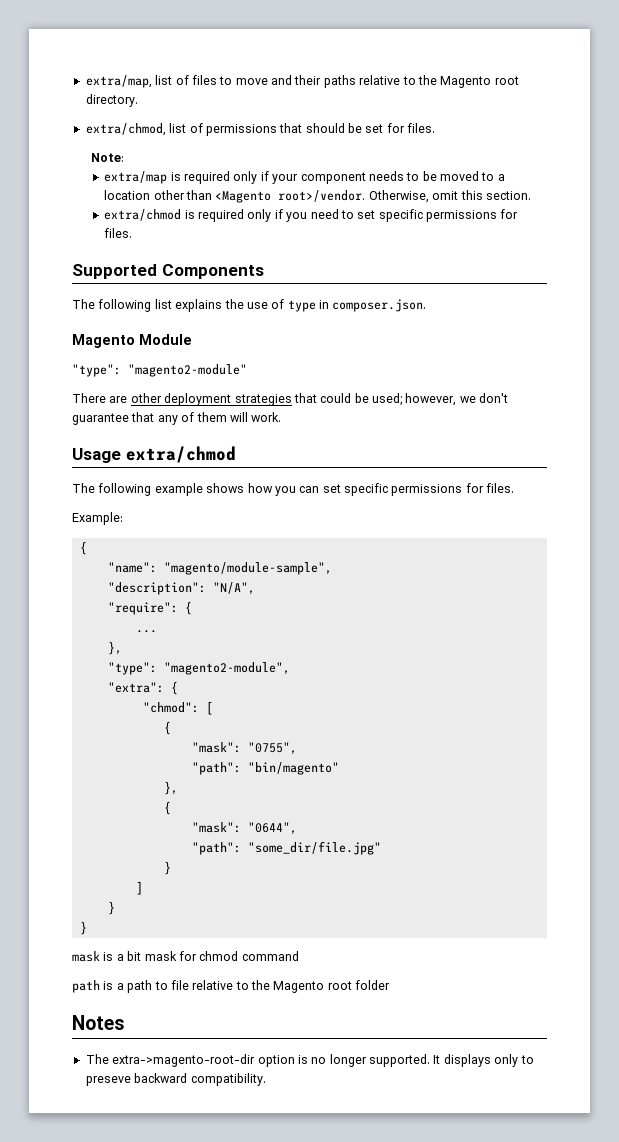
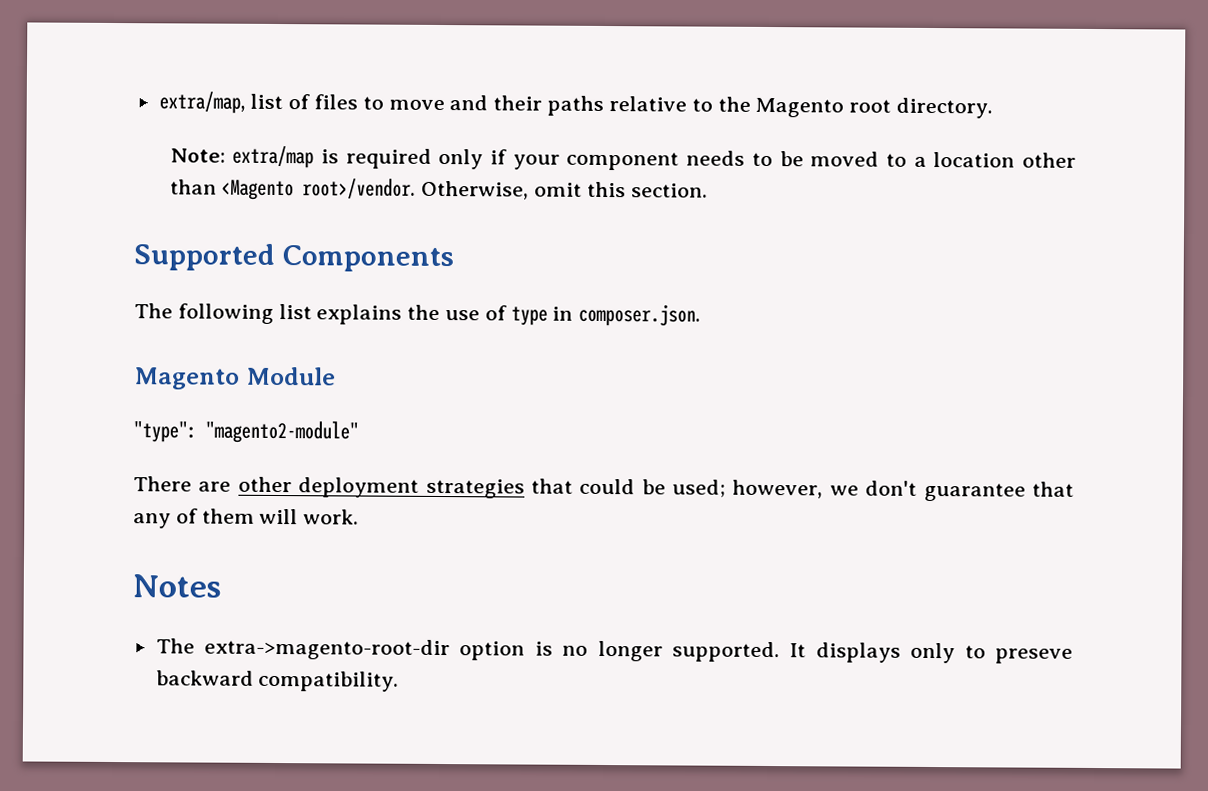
- extra/chmod, list of permissions that should be set for files.
- Note:
- extra/map is required only if your component needs to be moved to a location other than <Magento root>/vendor.
+ Note: extra/map is required only if your component needs to be moved to a location other than <Magento root>/vendor.
- extra/chmod is required only if you need to set specific permissions for files.
- Usage extra/chmod
- The following example shows how you can set specific permissions for files.
- Example:
- {
- "name": "magento/module-sample",
- "description": "N/A",
- "require": {
- ...
- },
- "type": "magento2-module",
- "extra": {
- "chmod": [
- {
- "mask": "0755",
- "path": "bin/magento"
- },
- {
- "mask": "0644",
- "path": "some_dir/file.jpg"
- }
- ]
- }
- }
- mask is a bit mask for chmod command
- path is a path to file relative to the Magento root folder

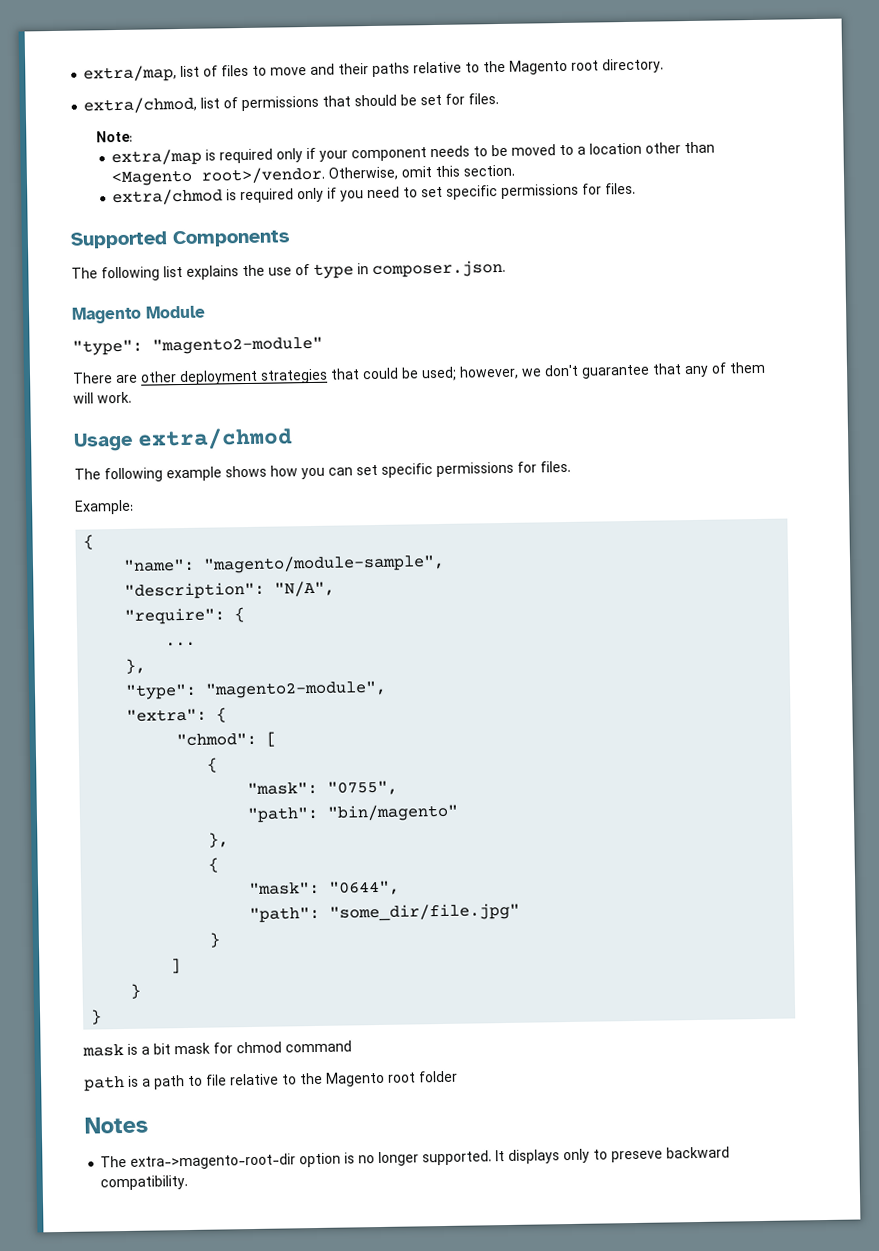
+ extra/chmod, list of permissions that should be set for files.
- Note: extra/map is required only if your component needs to be moved to a location other than <Magento root>/vendor.
+ Note:
+ extra/map is required only if your component needs to be moved to a location other than <Magento root>/vendor.
+ extra/chmod is required only if you need to set specific permissions for files.
+ Usage extra/chmod
+ The following example shows how you can set specific permissions for files.
+ Example:
+ {
+ "name": "magento/module-sample",
+ "description": "N/A",
+ "require": {
+ ...
+ },
+ "type": "magento2-module",
+ "extra": {
+ "chmod": [
+ {
+ "mask": "0755",
+ "path": "bin/magento"
+ },
+ {
+ "mask": "0644",
+ "path": "some_dir/file.jpg"
+ }
+ ]
+ }
+ }
+ mask is a bit mask for chmod command
+ path is a path to file relative to the Magento root folder

